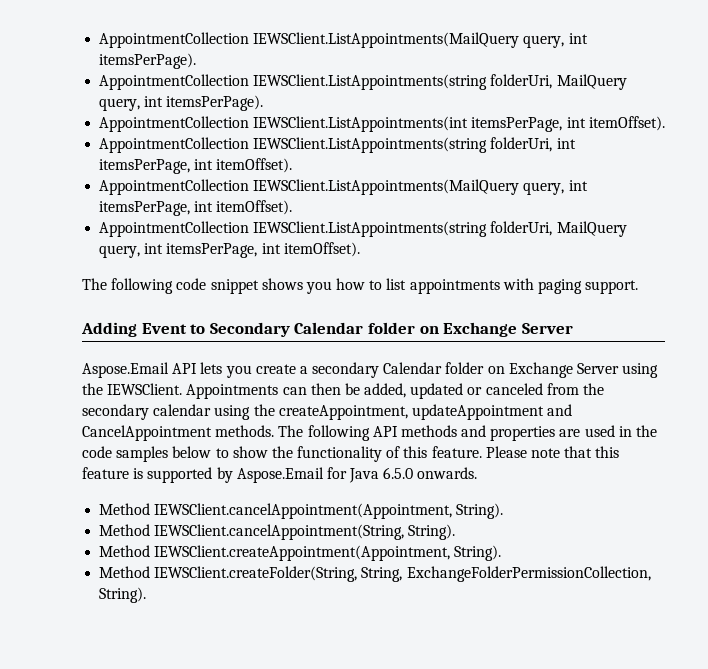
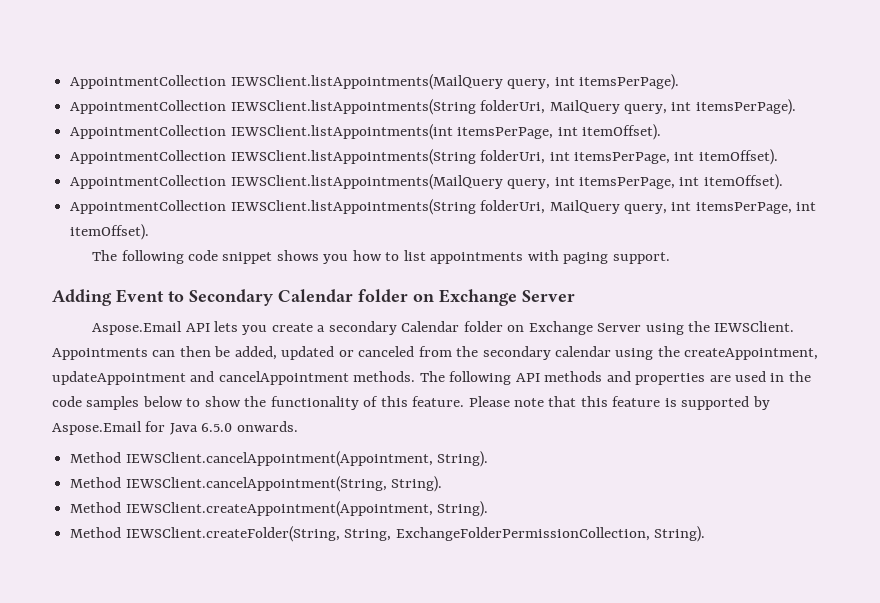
- AppointmentCollection IEWSClient.ListAppointments(MailQuery query, int itemsPerPage).
- AppointmentCollection IEWSClient.ListAppointments(string folderUri, MailQuery query, int itemsPerPage).
+ AppointmentCollection IEWSClient.listAppointments(MailQuery query, int itemsPerPage).
+ AppointmentCollection IEWSClient.listAppointments(String folderUri, MailQuery query, int itemsPerPage).
- AppointmentCollection IEWSClient.ListAppointments(int itemsPerPage, int itemOffset).
- AppointmentCollection IEWSClient.ListAppointments(string folderUri, int itemsPerPage, int itemOffset).
+ AppointmentCollection IEWSClient.listAppointments(int itemsPerPage, int itemOffset).
+ AppointmentCollection IEWSClient.listAppointments(String folderUri, int itemsPerPage, int itemOffset).
- AppointmentCollection IEWSClient.ListAppointments(MailQuery query, int itemsPerPage, int itemOffset).
+ AppointmentCollection IEWSClient.listAppointments(MailQuery query, int itemsPerPage, int itemOffset).
- AppointmentCollection IEWSClient.ListAppointments(string folderUri, MailQuery query, int itemsPerPage, int itemOffset).
+ AppointmentCollection IEWSClient.listAppointments(String folderUri, MailQuery query, int itemsPerPage, int itemOffset).
- Appointments can then be added, updated or canceled from the secondary calendar using the createAppointment, updateAppointment and CancelAppointment methods.
+ Appointments can then be added, updated or canceled from the secondary calendar using the createAppointment, updateAppointment and cancelAppointment methods.

